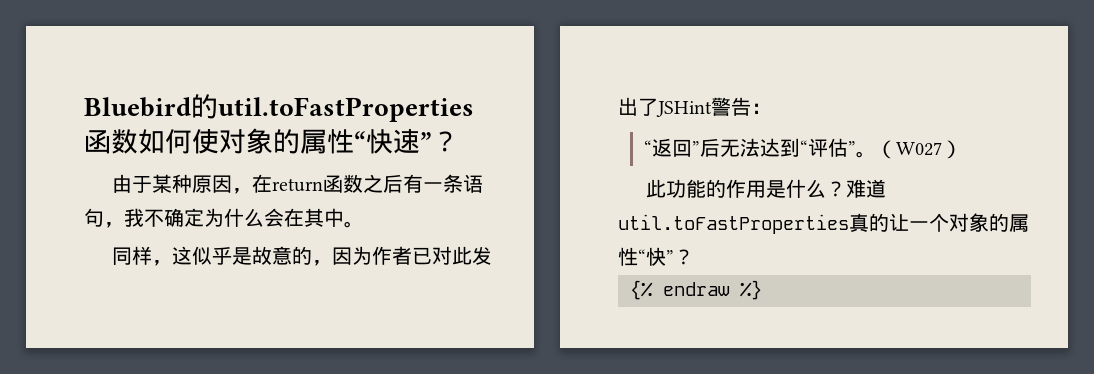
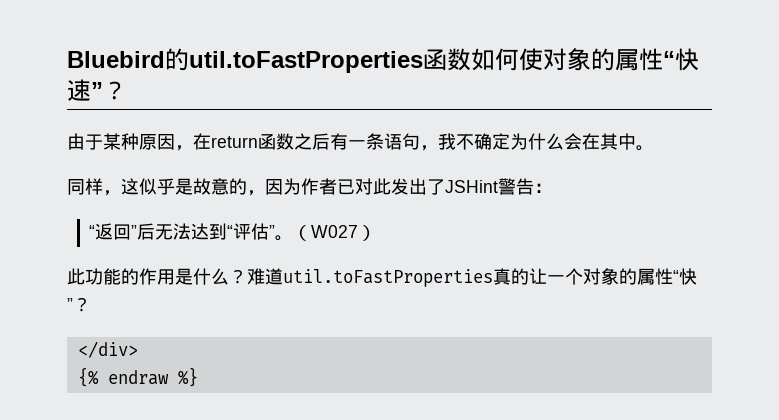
+ </div>

